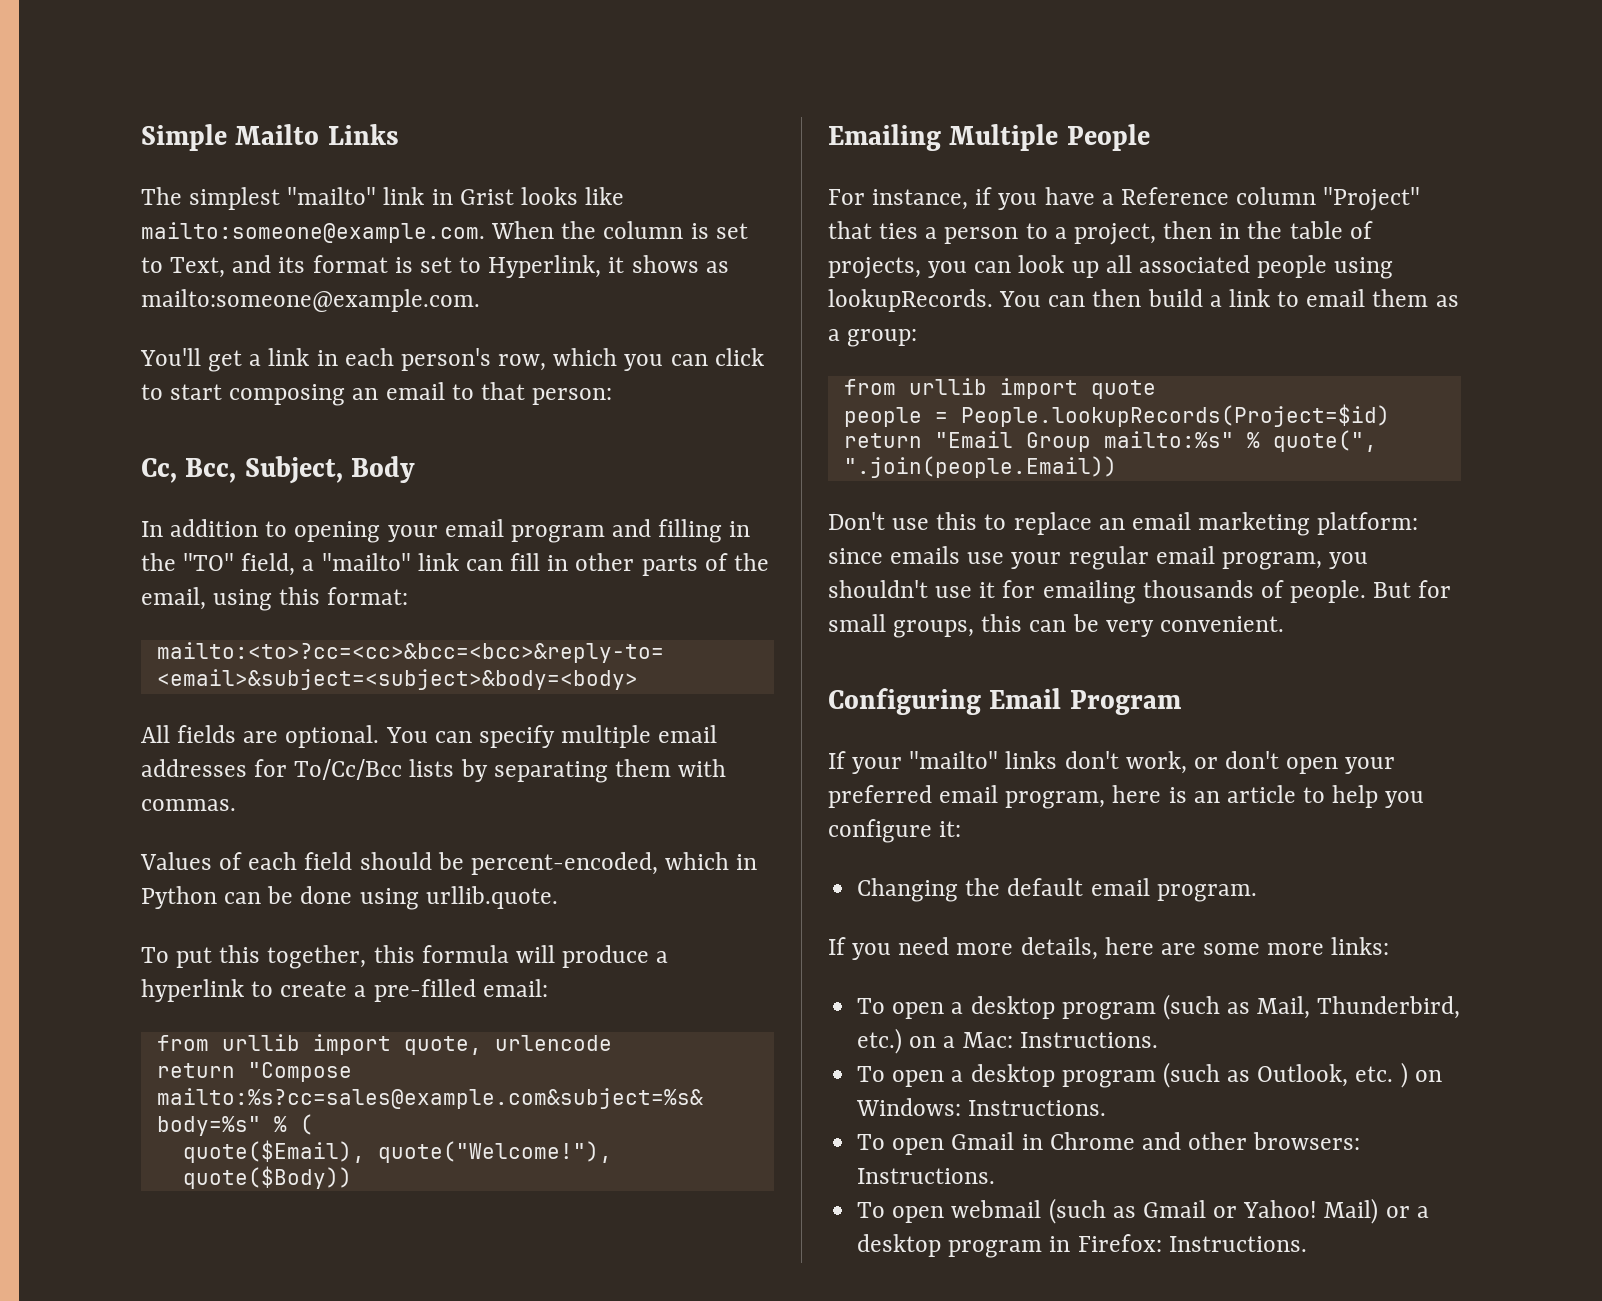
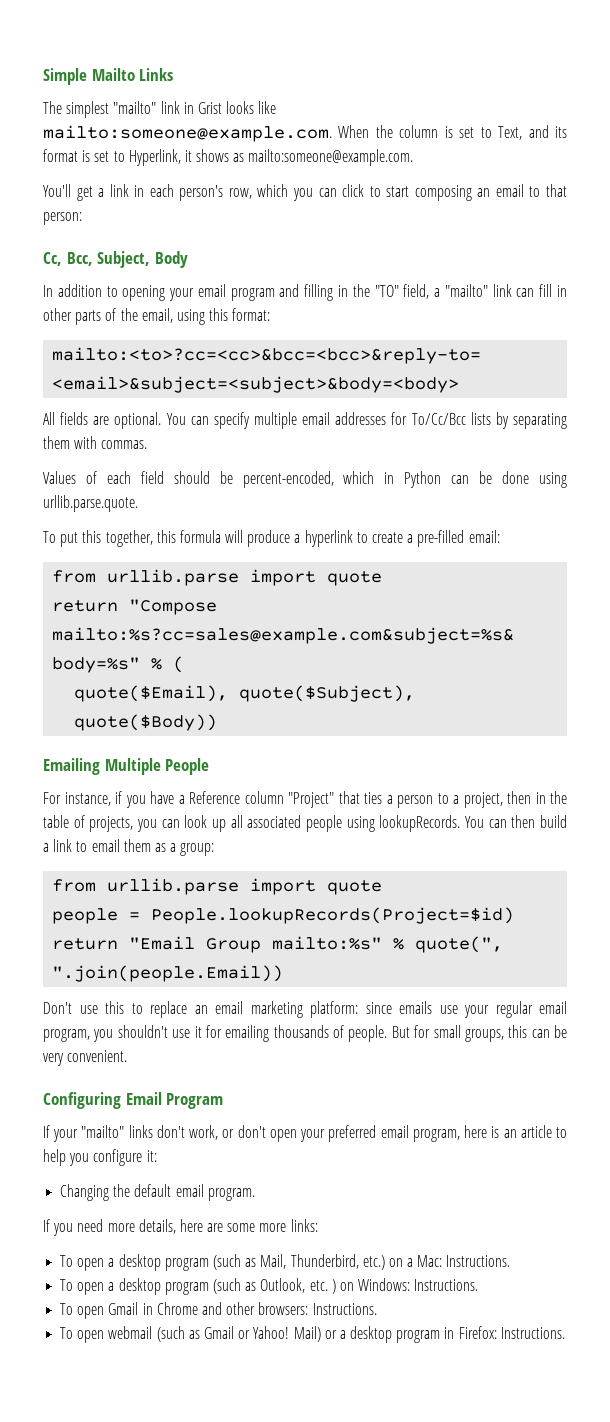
- Values of each field should be percent-encoded, which in Python can be done using urllib.quote.
+ Values of each field should be percent-encoded, which in Python can be done using urllib.parse.quote.
  To put this together, this formula will produce a hyperlink to create a pre-filled email:
- from urllib import quote, urlencode
+ from urllib.parse import quote
- quote($Email), quote("Welcome!"), quote($Body))
+ quote($Email), quote($Subject), quote($Body))
  You can then build a link to email them as a group:
- from urllib import quote
+ from urllib.parse import quote

